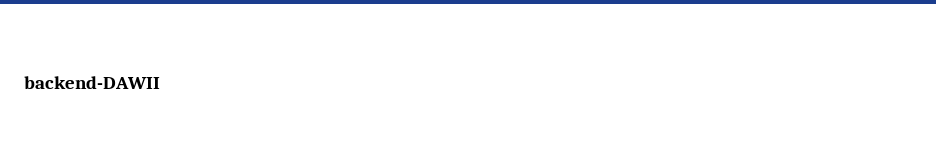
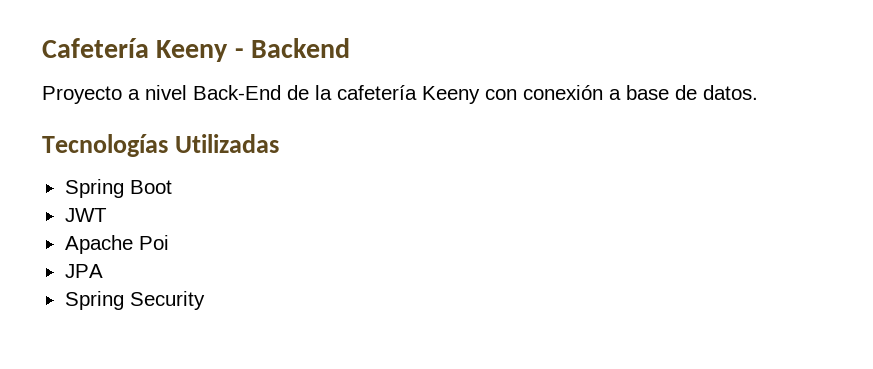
- backend-DAWII
+ Cafetería Keeny - Backend
+ Proyecto a nivel Back-End de la cafetería Keeny con conexión a base de datos.
+ Tecnologías Utilizadas
+ Spring Boot
+ JWT
+ Apache Poi
+ JPA
+ Spring Security

